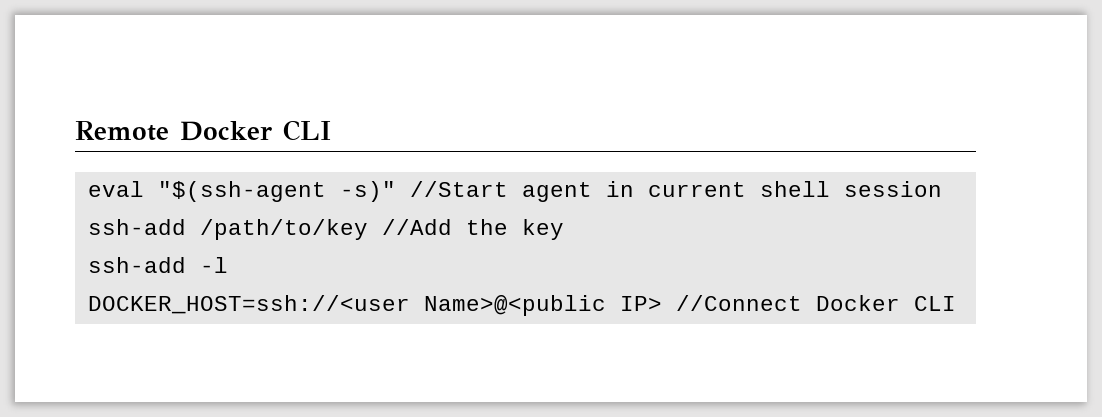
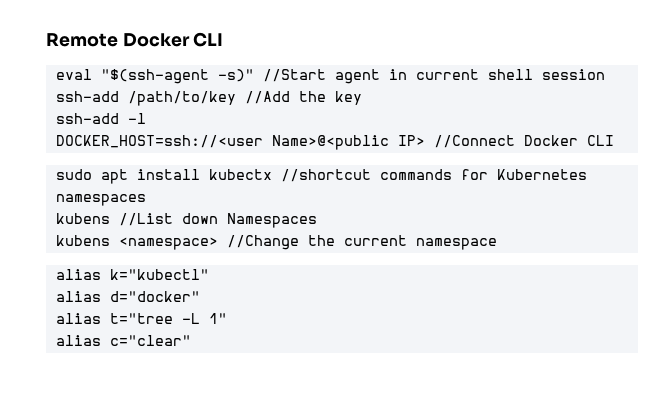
+ sudo apt install kubectx //shortcut commands for Kubernetes namespaces
+ kubens //List down Namespaces
+ kubens <namespace> //Change the current namespace
+ alias k="kubectl"
+ alias d="docker"
+ alias t="tree -L 1"
+ alias c="clear"

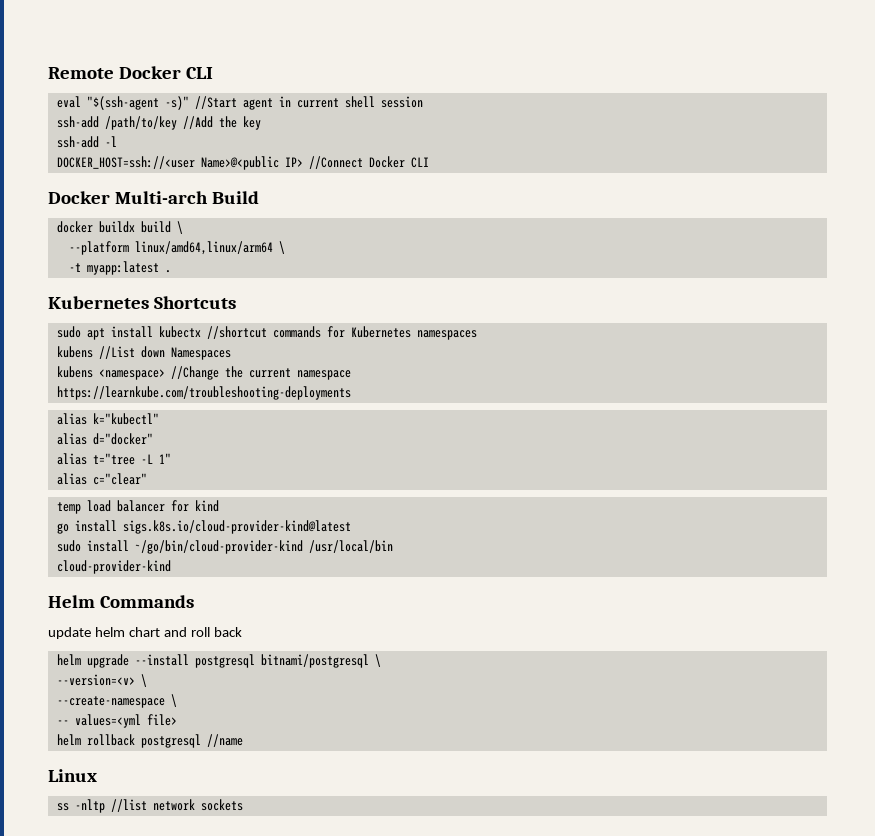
+ Docker Multi-arch Build
+ docker buildx build \
+ --platform linux/amd64,linux/arm64 \
+ -t myapp:latest .
+ Kubernetes Shortcuts
+ https://learnkube.com/troubleshooting-deployments
+ temp load balancer for kind
+ go install sigs.k8s.io/cloud-provider-kind@latest
+ sudo install ~/go/bin/cloud-provider-kind /usr/local/bin
+ cloud-provider-kind
+ Helm Commands
+ update helm chart and roll back
+ helm upgrade --install postgresql bitnami/postgresql \
+ --version=<v> \
+ --create-namespace \
+ -- values=<yml file>
+ helm rollback postgresql //name
+ Linux
+ ss -nltp //list network sockets

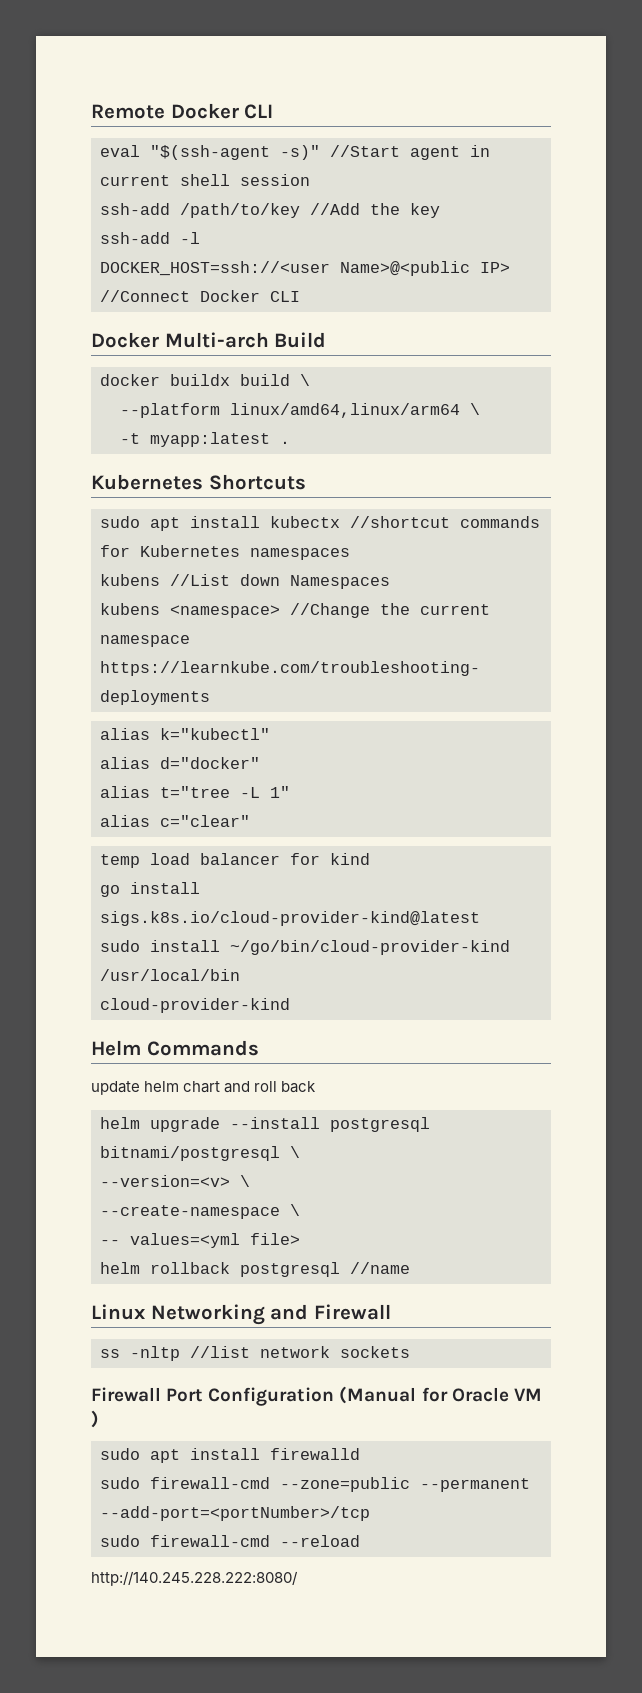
- Linux
+ Linux Networking and Firewall
+ Firewall Port Configuration (Manual for Oracle VM )
+ sudo apt install firewalld
+ sudo firewall-cmd --zone=public --permanent --add-port=<portNumber>/tcp
+ sudo firewall-cmd --reload
+ http://140.245.228.222:8080/

